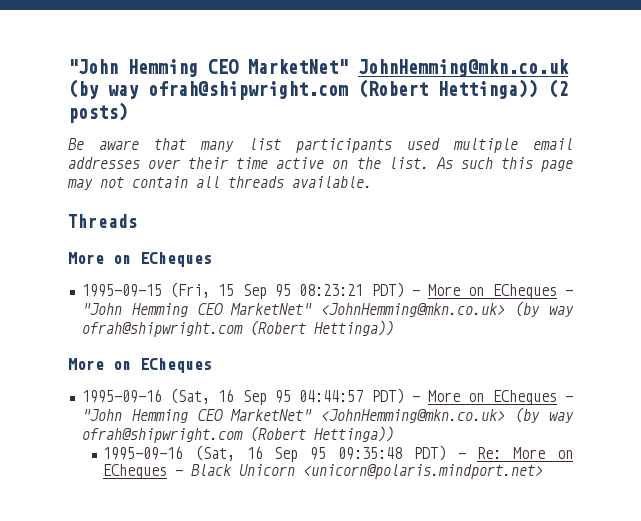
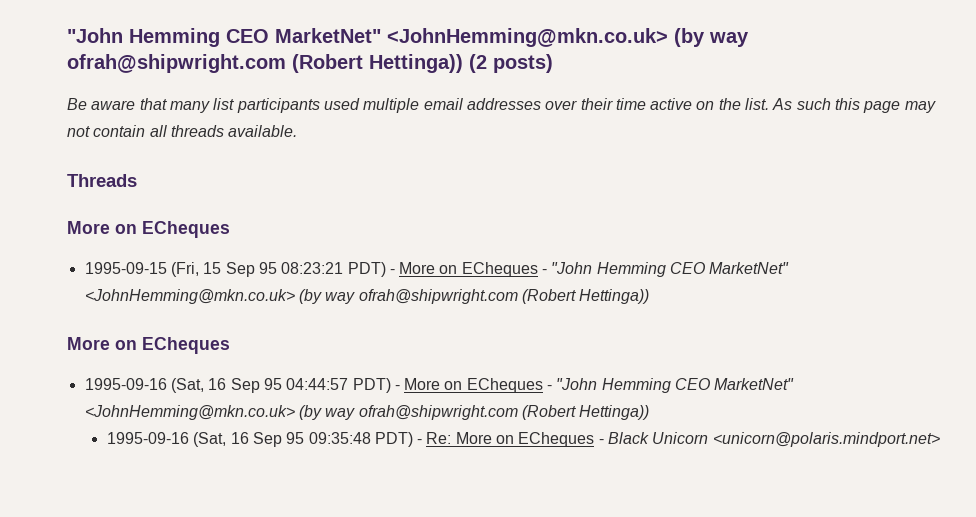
- "John Hemming CEO MarketNet" JohnHemming@mkn.co.uk (by way ofrah@shipwright.com (Robert Hettinga)) (2 posts)
+ "John Hemming CEO MarketNet" <JohnHemming@mkn.co.uk> (by way ofrah@shipwright.com (Robert Hettinga)) (2 posts)

